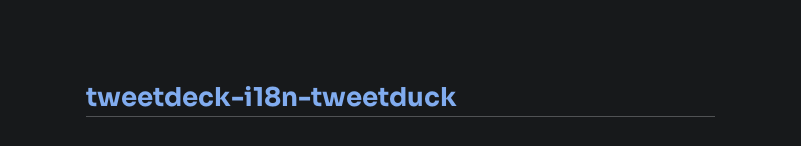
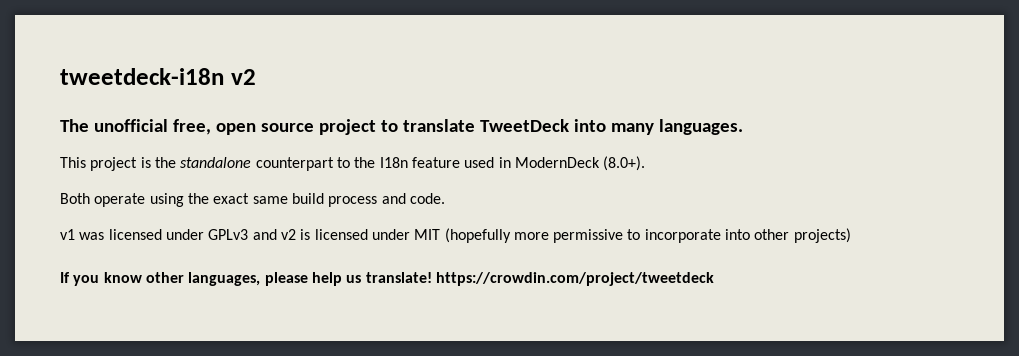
- tweetdeck-i18n-tweetduck
+ tweetdeck-i18n v2
+ The unofficial free, open source project to translate TweetDeck into many languages.
+ This project is the standalone counterpart to the I18n feature used in ModernDeck (8.0+).
+ Both operate using the exact same build process and code.
+ v1 was licensed under GPLv3 and v2 is licensed under MIT (hopefully more permissive to incorporate into other projects)
+ If you know other languages, please help us translate! https://crowdin.com/project/tweetdeck

